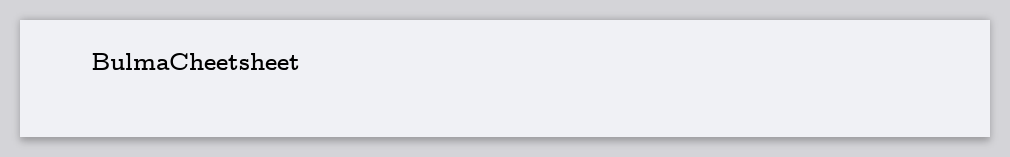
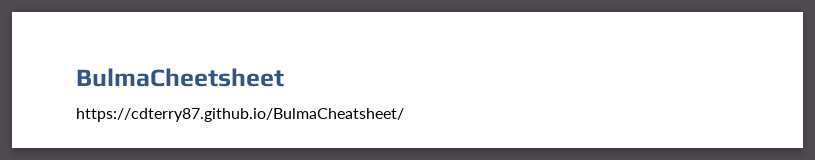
+ https://cdterry87.github.io/BulmaCheatsheet/

